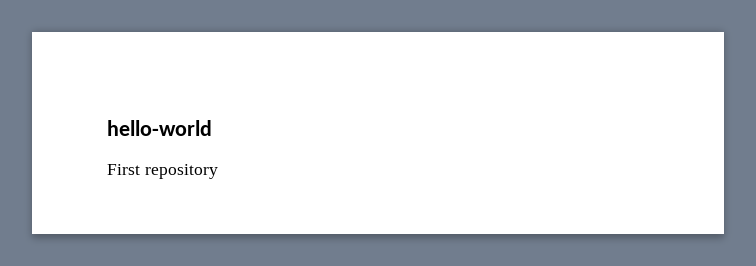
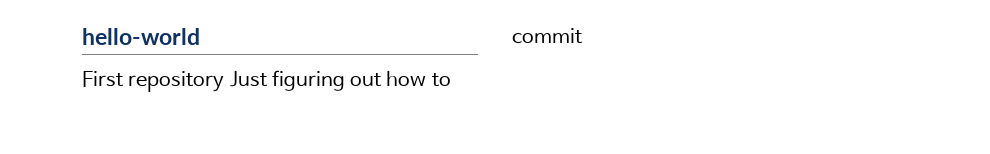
- First repository
+ First repository Just figuring out how to commit

